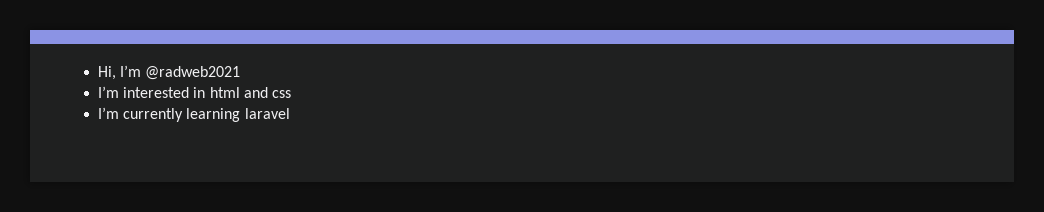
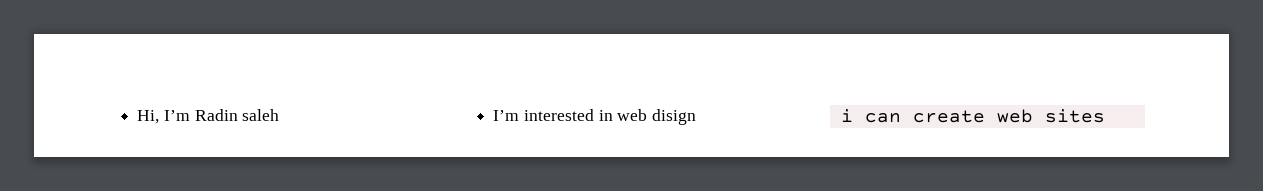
- Hi, I’m @radweb2021
+ Hi, I’m Radin saleh
- I’m interested in html and css
- I’m currently learning laravel
+ I’m interested in web disign
+ i can create web sites

